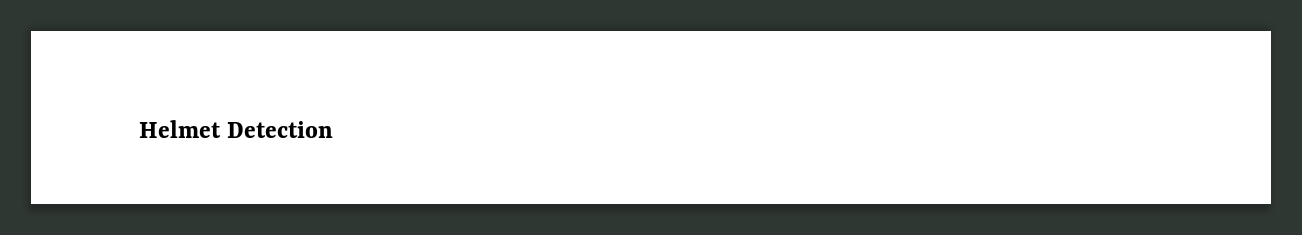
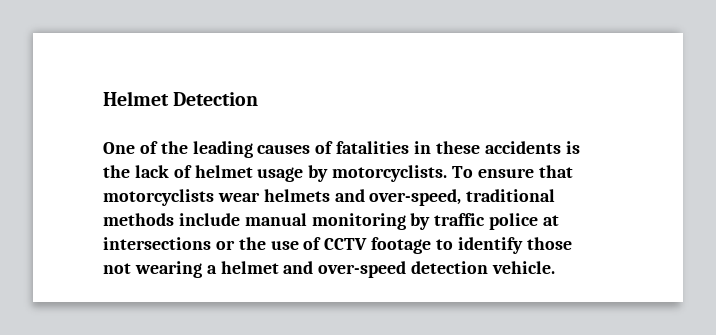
+ One of the leading causes of fatalities in these accidents is the lack of helmet usage by motorcyclists. To ensure that motorcyclists wear helmets and over-speed, traditional methods include manual monitoring by traffic police at intersections or the use of CCTV footage to identify those not wearing a helmet and over-speed detection vehicle.

